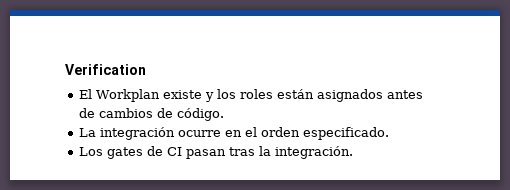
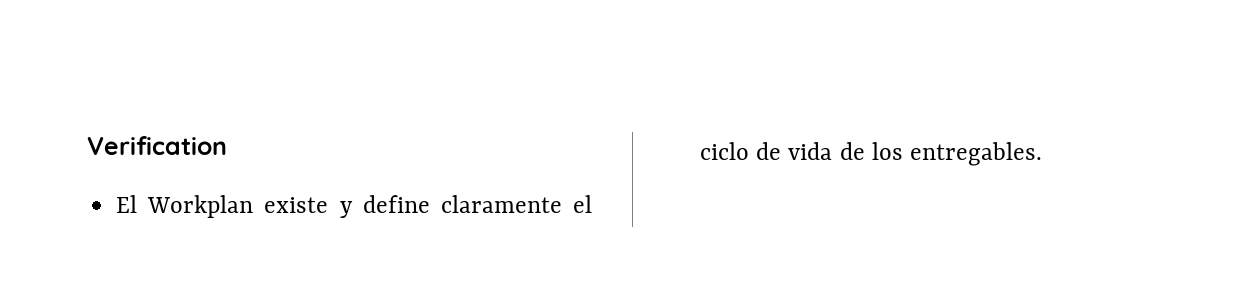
- El Workplan existe y los roles están asignados antes de cambios de código.
- La integración ocurre en el orden especificado.
- Los gates de CI pasan tras la integración.
+ El Workplan existe y define claramente el ciclo de vida de los entregables.

